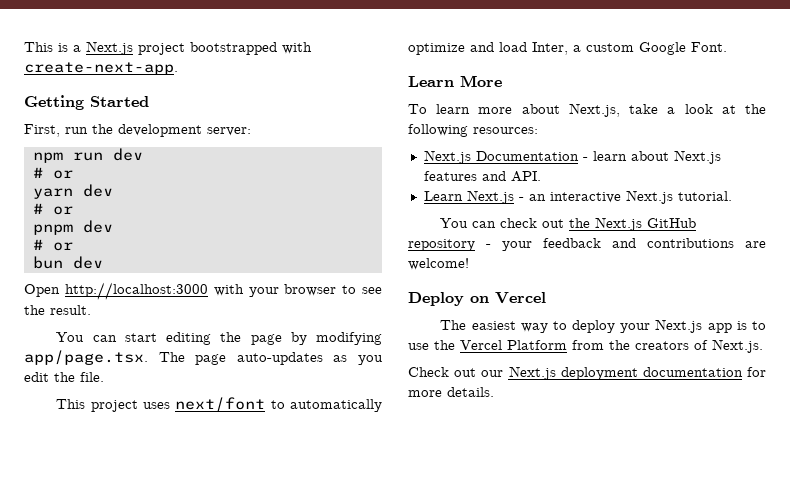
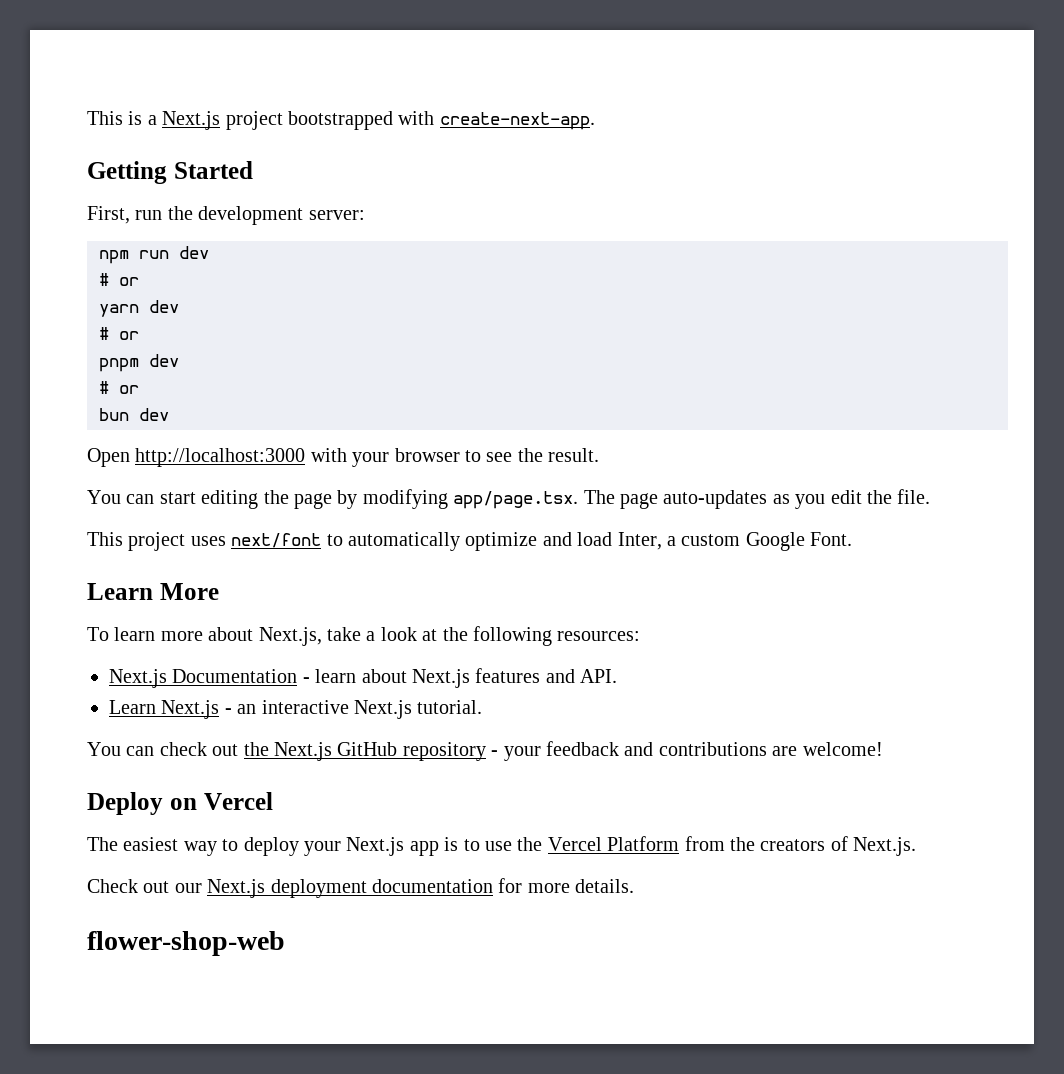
+ flower-shop-web

